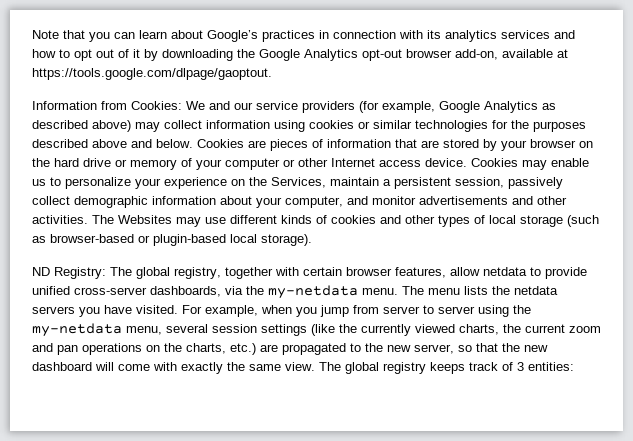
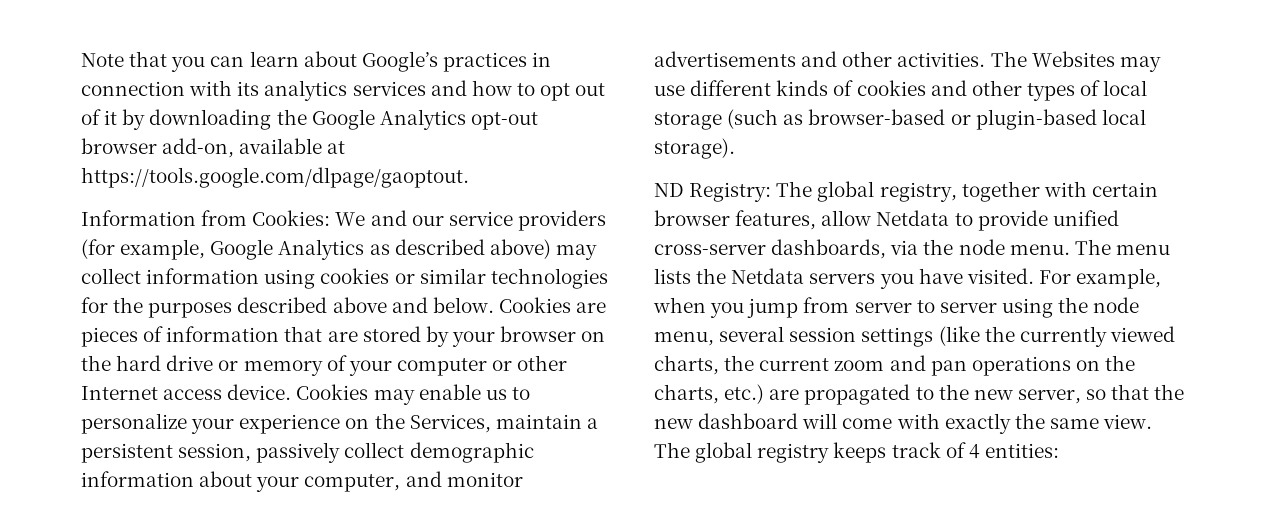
- ND Registry: The global registry, together with certain browser features, allow netdata to provide unified cross-server dashboards, via the my-netdata menu.
+ ND Registry: The global registry, together with certain browser features, allow Netdata to provide unified cross-server dashboards, via the node menu.
- The menu lists the netdata servers you have visited.
+ The menu lists the Netdata servers you have visited.
- For example, when you jump from server to server using the my-netdata menu, several session settings (like the currently viewed charts, the current zoom and pan operations on the charts, etc.) are propagated to the new server, so that the new dashboard will come with exactly the same view.
+ For example, when you jump from server to server using the node menu, several session settings (like the currently viewed charts, the current zoom and pan operations on the charts, etc.) are propagated to the new server, so that the new dashboard will come with exactly the same view.
- The global registry keeps track of 3 entities:
+ The global registry keeps track of 4 entities:

